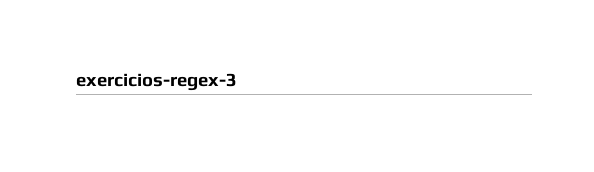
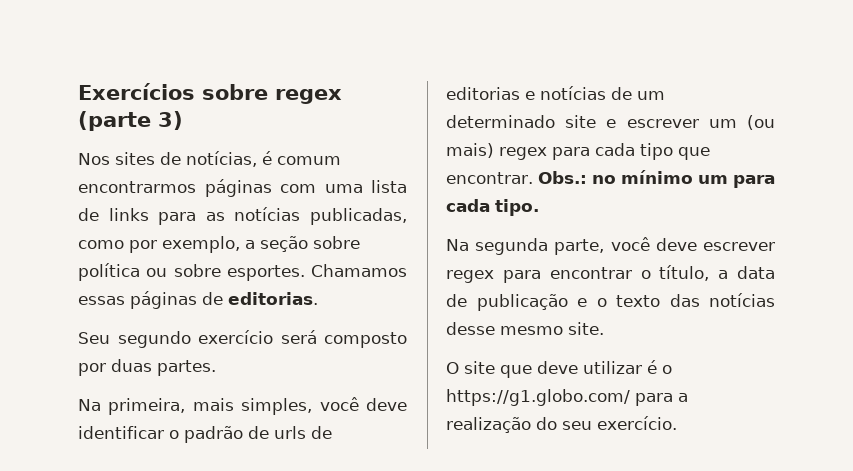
- exercicios-regex-3
+ Exercícios sobre regex (parte 3)
+ Nos sites de notícias, é comum encontrarmos páginas com uma lista de links para as notícias publicadas, como por exemplo, a seção sobre política ou sobre esportes. Chamamos essas páginas de editorias.
+ Seu segundo exercício será composto por duas partes.
+ Na primeira, mais simples, você deve identificar o padrão de urls de editorias e notícias de um determinado site e escrever um (ou mais) regex para cada tipo que encontrar. Obs.: no mínimo um para cada tipo.
+ Na segunda parte, você deve escrever regex para encontrar o título, a data de publicação e o texto das notícias desse mesmo site.
+ O site que deve utilizar é o https://g1.globo.com/ para a realização do seu exercício.

